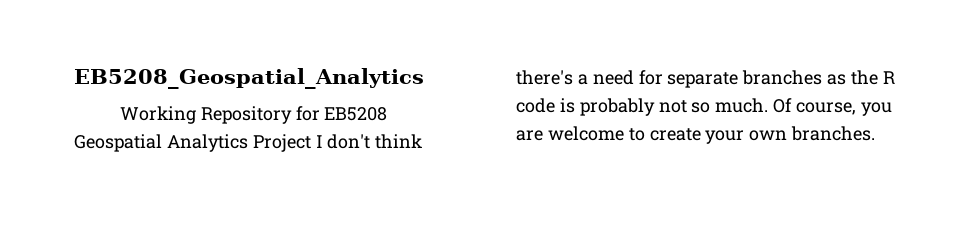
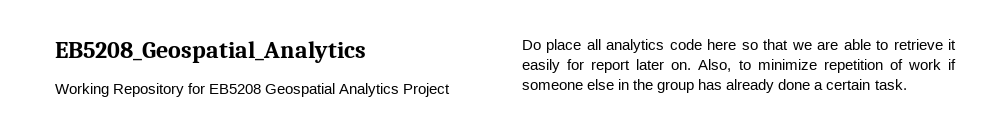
- Working Repository for EB5208 Geospatial Analytics Project I don't think there's a need for separate branches as the R code is probably not so much. Of course, you are welcome to create your own branches.
+ Working Repository for EB5208 Geospatial Analytics Project
+ Do place all analytics code here so that we are able to retrieve it easily for report later on. Also, to minimize repetition of work if someone else in the group has already done a certain task.

